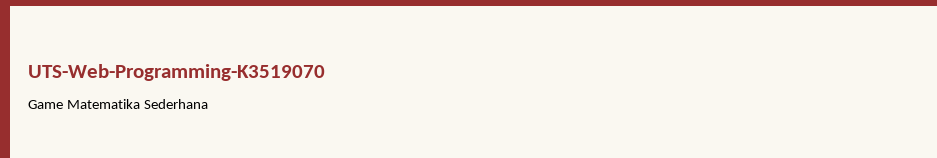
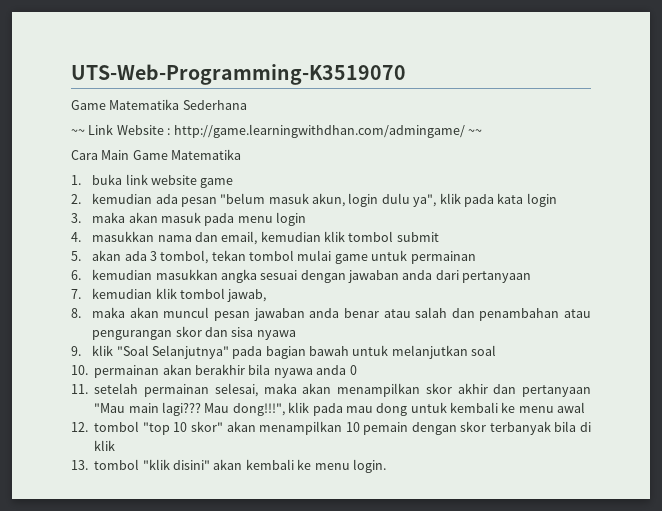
+ ~~ Link Website : http://game.learningwithdhan.com/admingame/ ~~
+ Cara Main Game Matematika
+ 1. buka link website game
+ 2. kemudian ada pesan "belum masuk akun, login dulu ya", klik pada kata login
+ 3. maka akan masuk pada menu login
+ 4. masukkan nama dan email, kemudian klik tombol submit
+ 5. akan ada 3 tombol, tekan tombol mulai game untuk permainan
+ 6. kemudian masukkan angka sesuai dengan jawaban anda dari pertanyaan
+ 7. kemudian klik tombol jawab,
+ 8. maka akan muncul pesan jawaban anda benar atau salah dan penambahan atau pengurangan skor dan sisa nyawa
+ 9. klik "Soal Selanjutnya" pada bagian bawah untuk melanjutkan soal
+ 10. permainan akan berakhir bila nyawa anda 0
+ 11. setelah permainan selesai, maka akan menampilkan skor akhir dan pertanyaan "Mau main lagi??? Mau dong!!!", klik pada mau dong untuk kembali ke menu awal
+ 12. tombol "top 10 skor" akan menampilkan 10 pemain dengan skor terbanyak bila di klik
+ 13. tombol "klik disini" akan kembali ke menu login.

